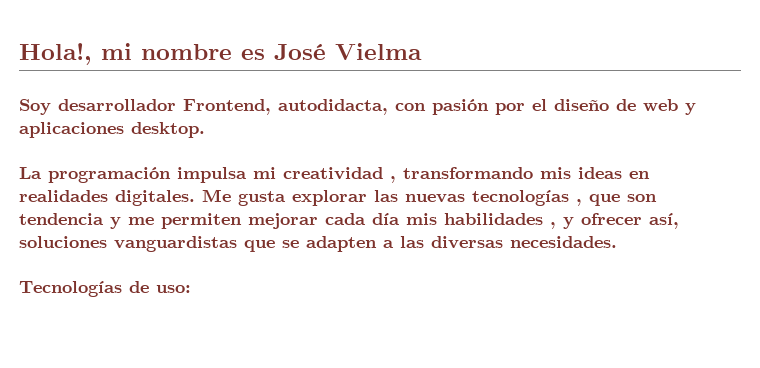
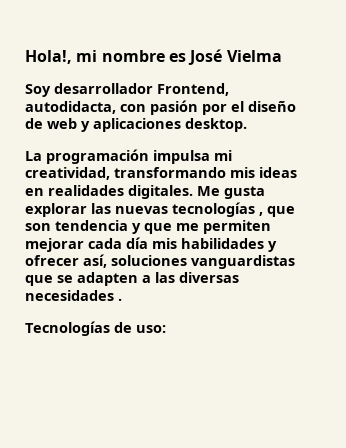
- La programación impulsa mi creatividad , transformando mis ideas en realidades digitales.
+ La programación impulsa mi creatividad, transformando mis ideas en realidades digitales.
- Me gusta explorar las nuevas tecnologías , que son tendencia y me permiten mejorar cada día mis habilidades , y ofrecer así, soluciones vanguardistas que se adapten a las diversas necesidades.
+ Me gusta explorar las nuevas tecnologías , que son tendencia y que me permiten mejorar cada día mis habilidades y ofrecer así, soluciones vanguardistas que se adapten a las diversas necesidades .

